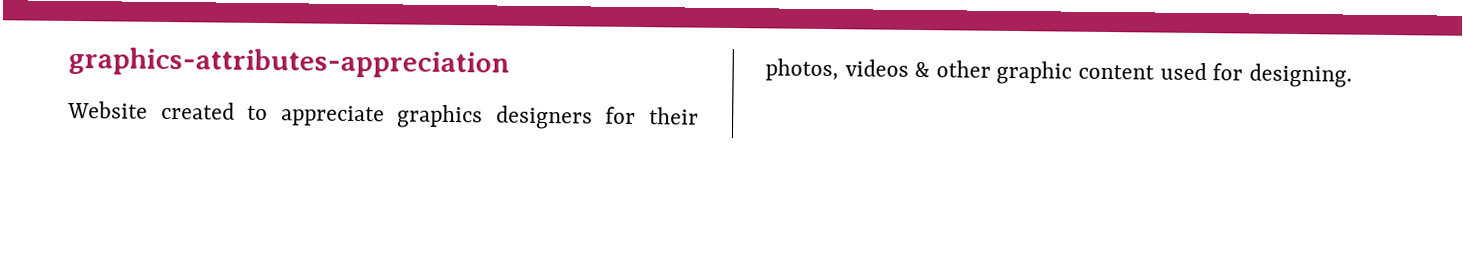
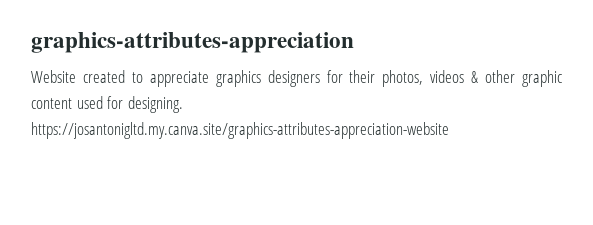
- Website created to appreciate graphics designers for their photos, videos & other graphic content used for designing.
+ Website created to appreciate graphics designers for their photos, videos & other graphic content used for designing. https://josantonigltd.my.canva.site/graphics-attributes-appreciation-website

